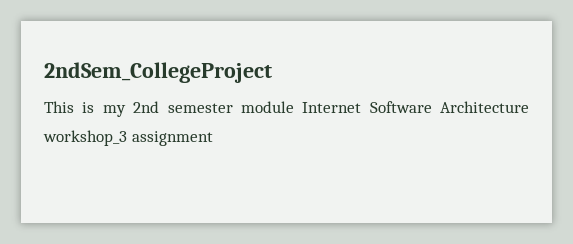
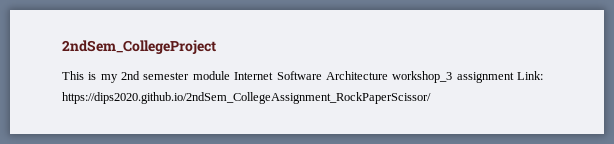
- This is my 2nd semester module Internet Software Architecture workshop_3 assignment
+ This is my 2nd semester module Internet Software Architecture workshop_3 assignment Link: https://dips2020.github.io/2ndSem_CollegeAssignment_RockPaperScissor/

